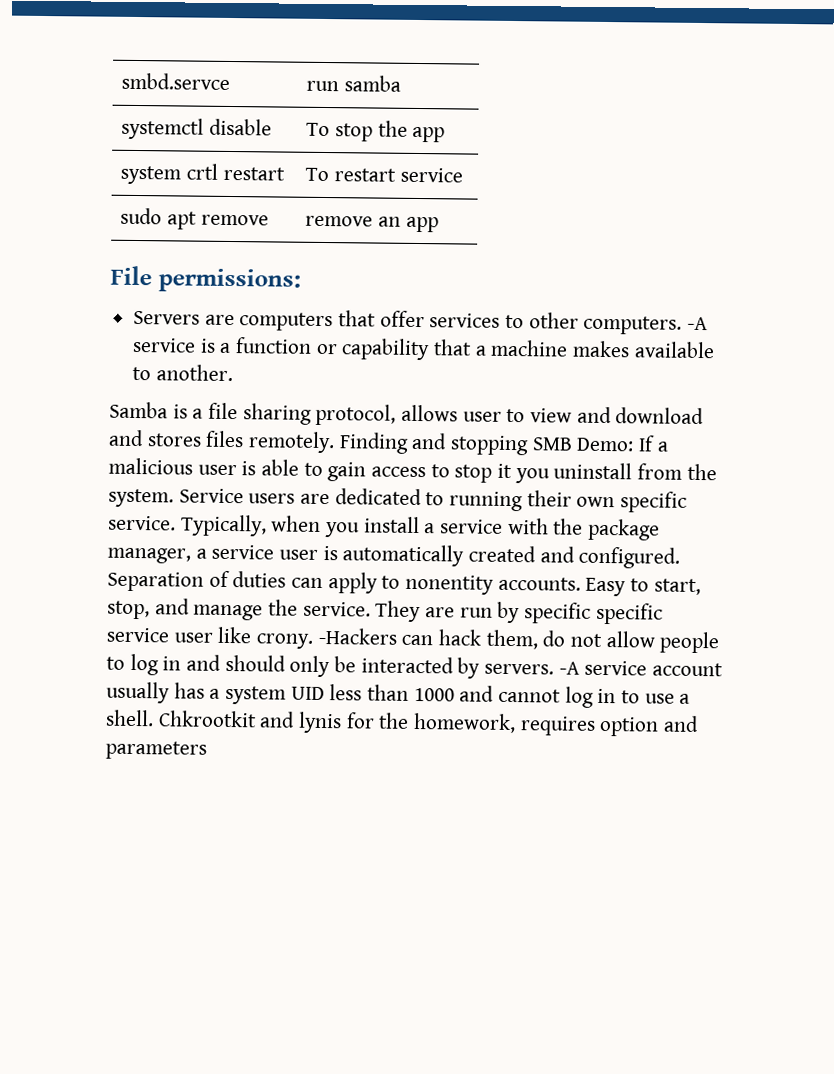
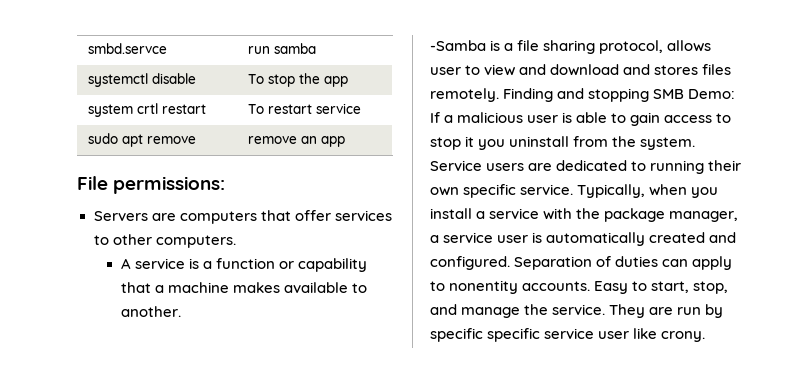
- Servers are computers that offer services to other computers. -A service is a function or capability that a machine makes available to another.
+ Servers are computers that offer services to other computers.
+ A service is a function or capability that a machine makes available to another.
- Samba is a file sharing protocol, allows user to view and download and stores files remotely.
+ -Samba is a file sharing protocol, allows user to view and download and stores files remotely.
- -Hackers can hack them, do not allow people to log in and should only be interacted by servers. -A service account usually has a system UID less than 1000 and cannot log in to use a shell. Chkrootkit and lynis for the homework, requires option and parameters

